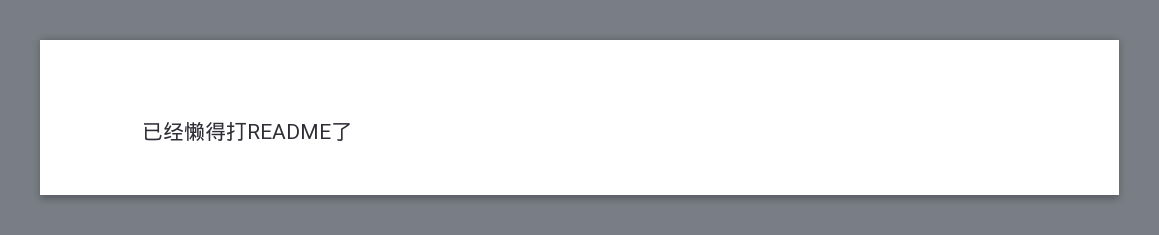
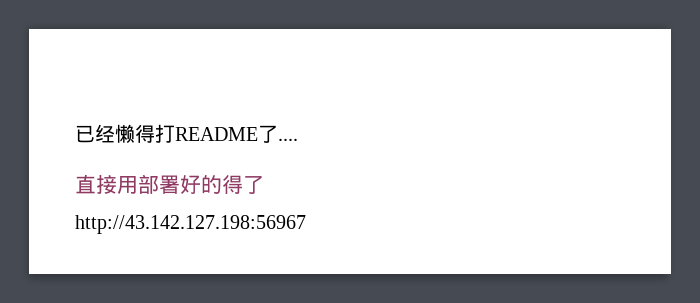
- 已经懒得打README了
+ 已经懒得打README了....
+ 直接用部署好的得了
+ http://43.142.127.198:56967

